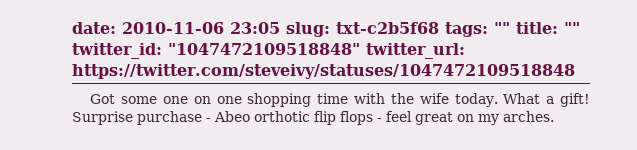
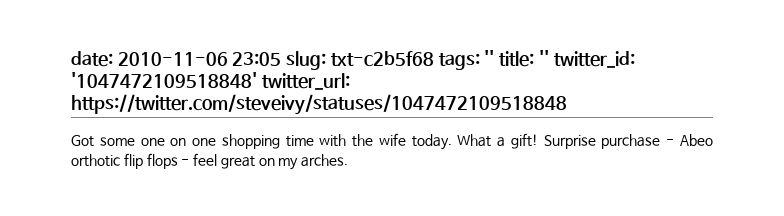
- date: 2010-11-06 23:05 slug: txt-c2b5f68 tags: "" title: "" twitter_id: "1047472109518848" twitter_url: https://twitter.com/steveivy/statuses/1047472109518848
+ date: 2010-11-06 23:05 slug: txt-c2b5f68 tags: '' title: '' twitter_id: '1047472109518848' twitter_url: https://twitter.com/steveivy/statuses/1047472109518848

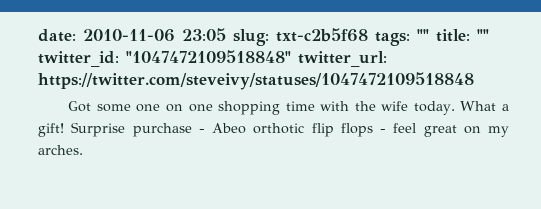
- date: 2010-11-06 23:05 slug: txt-c2b5f68 tags: '' title: '' twitter_id: '1047472109518848' twitter_url: https://twitter.com/steveivy/statuses/1047472109518848
+ date: 2010-11-06 23:05 slug: txt-c2b5f68 tags: "" title: "" twitter_id: "1047472109518848" twitter_url: https://twitter.com/steveivy/statuses/1047472109518848

